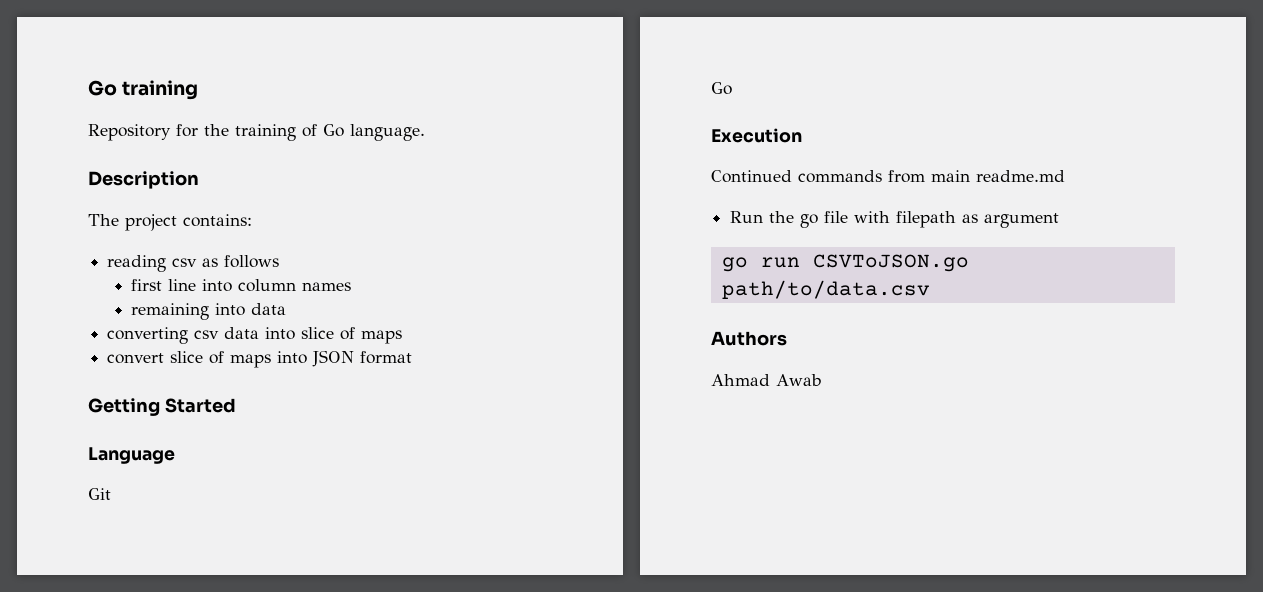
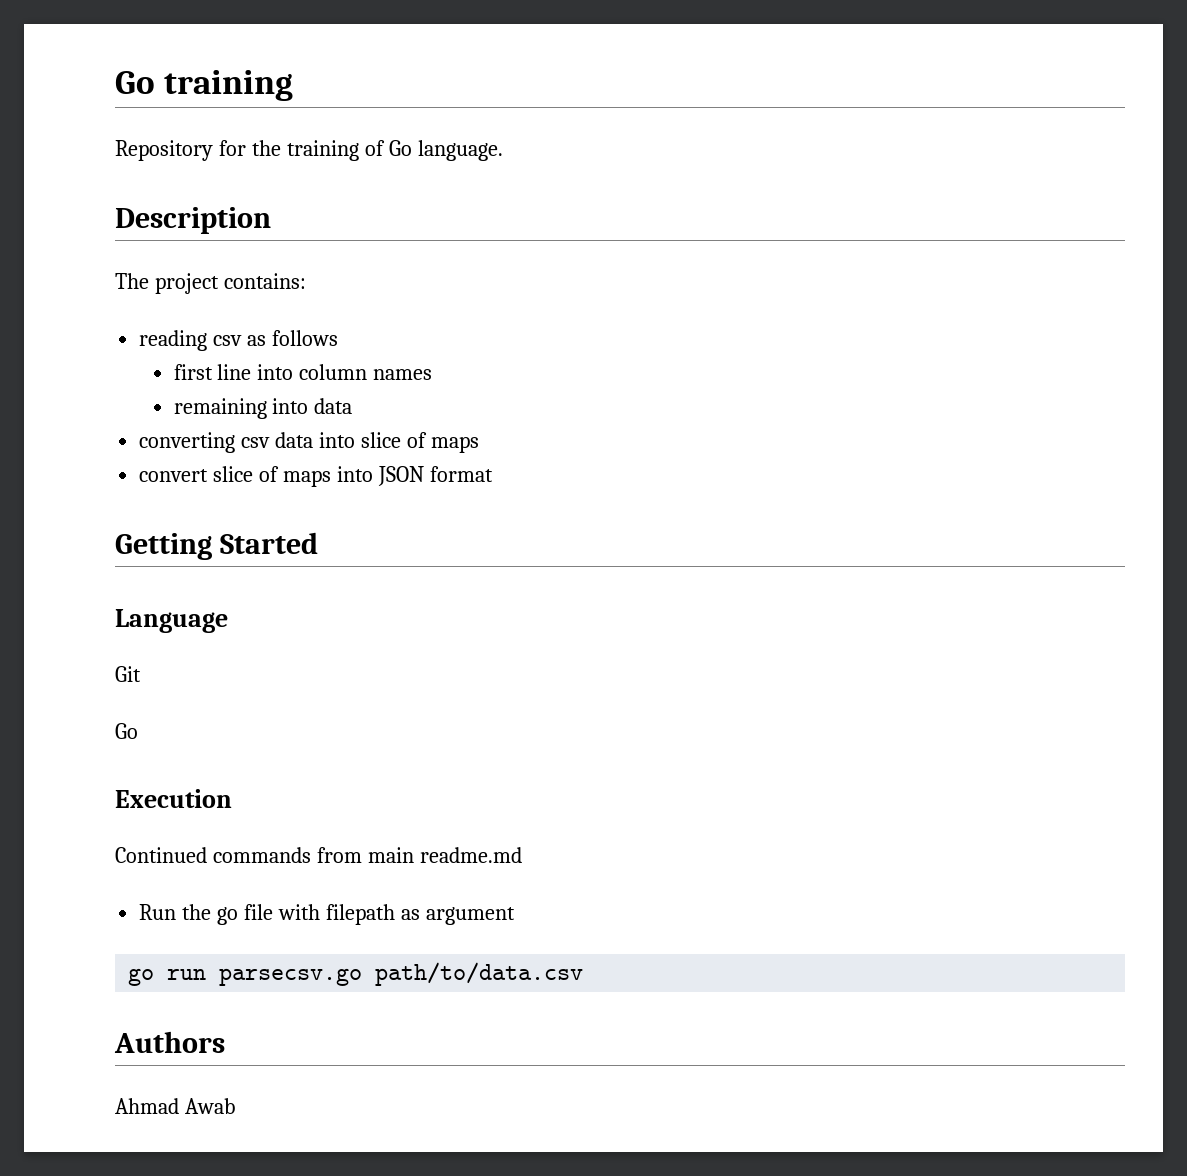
- go run CSVToJSON.go path/to/data.csv
+ go run parsecsv.go path/to/data.csv

